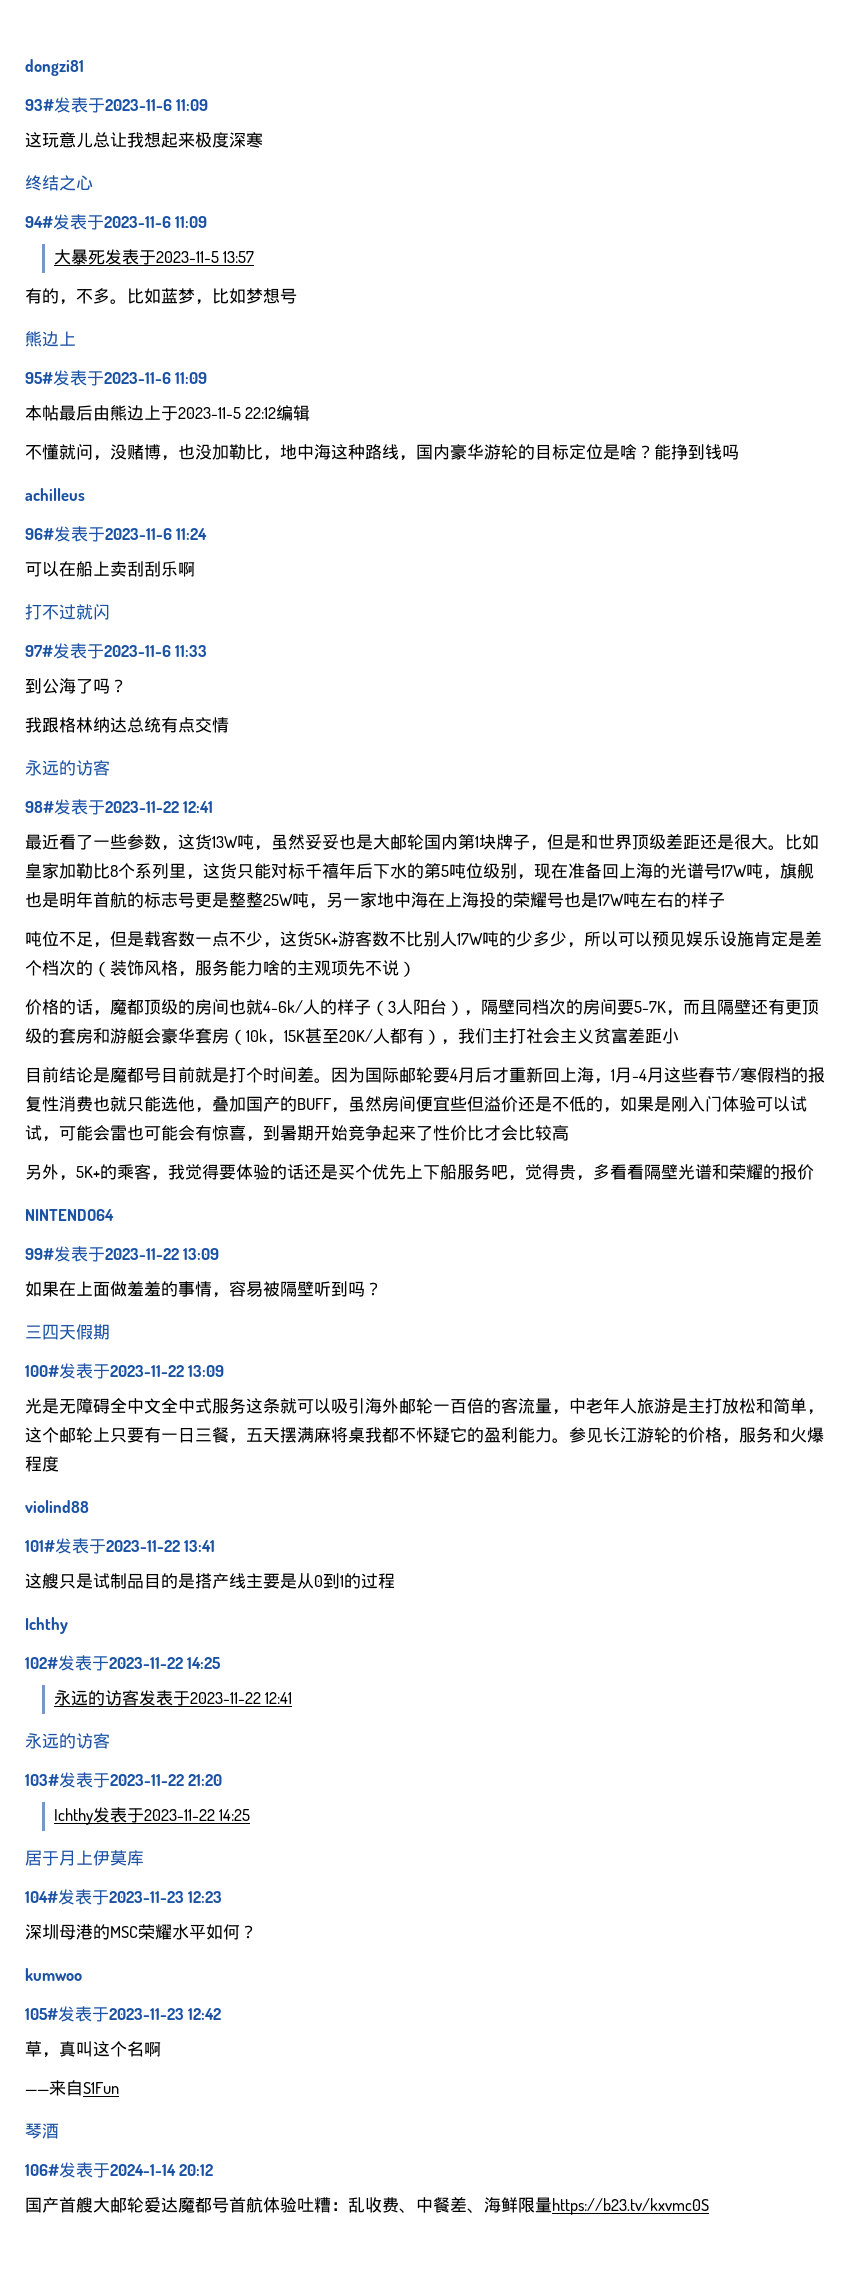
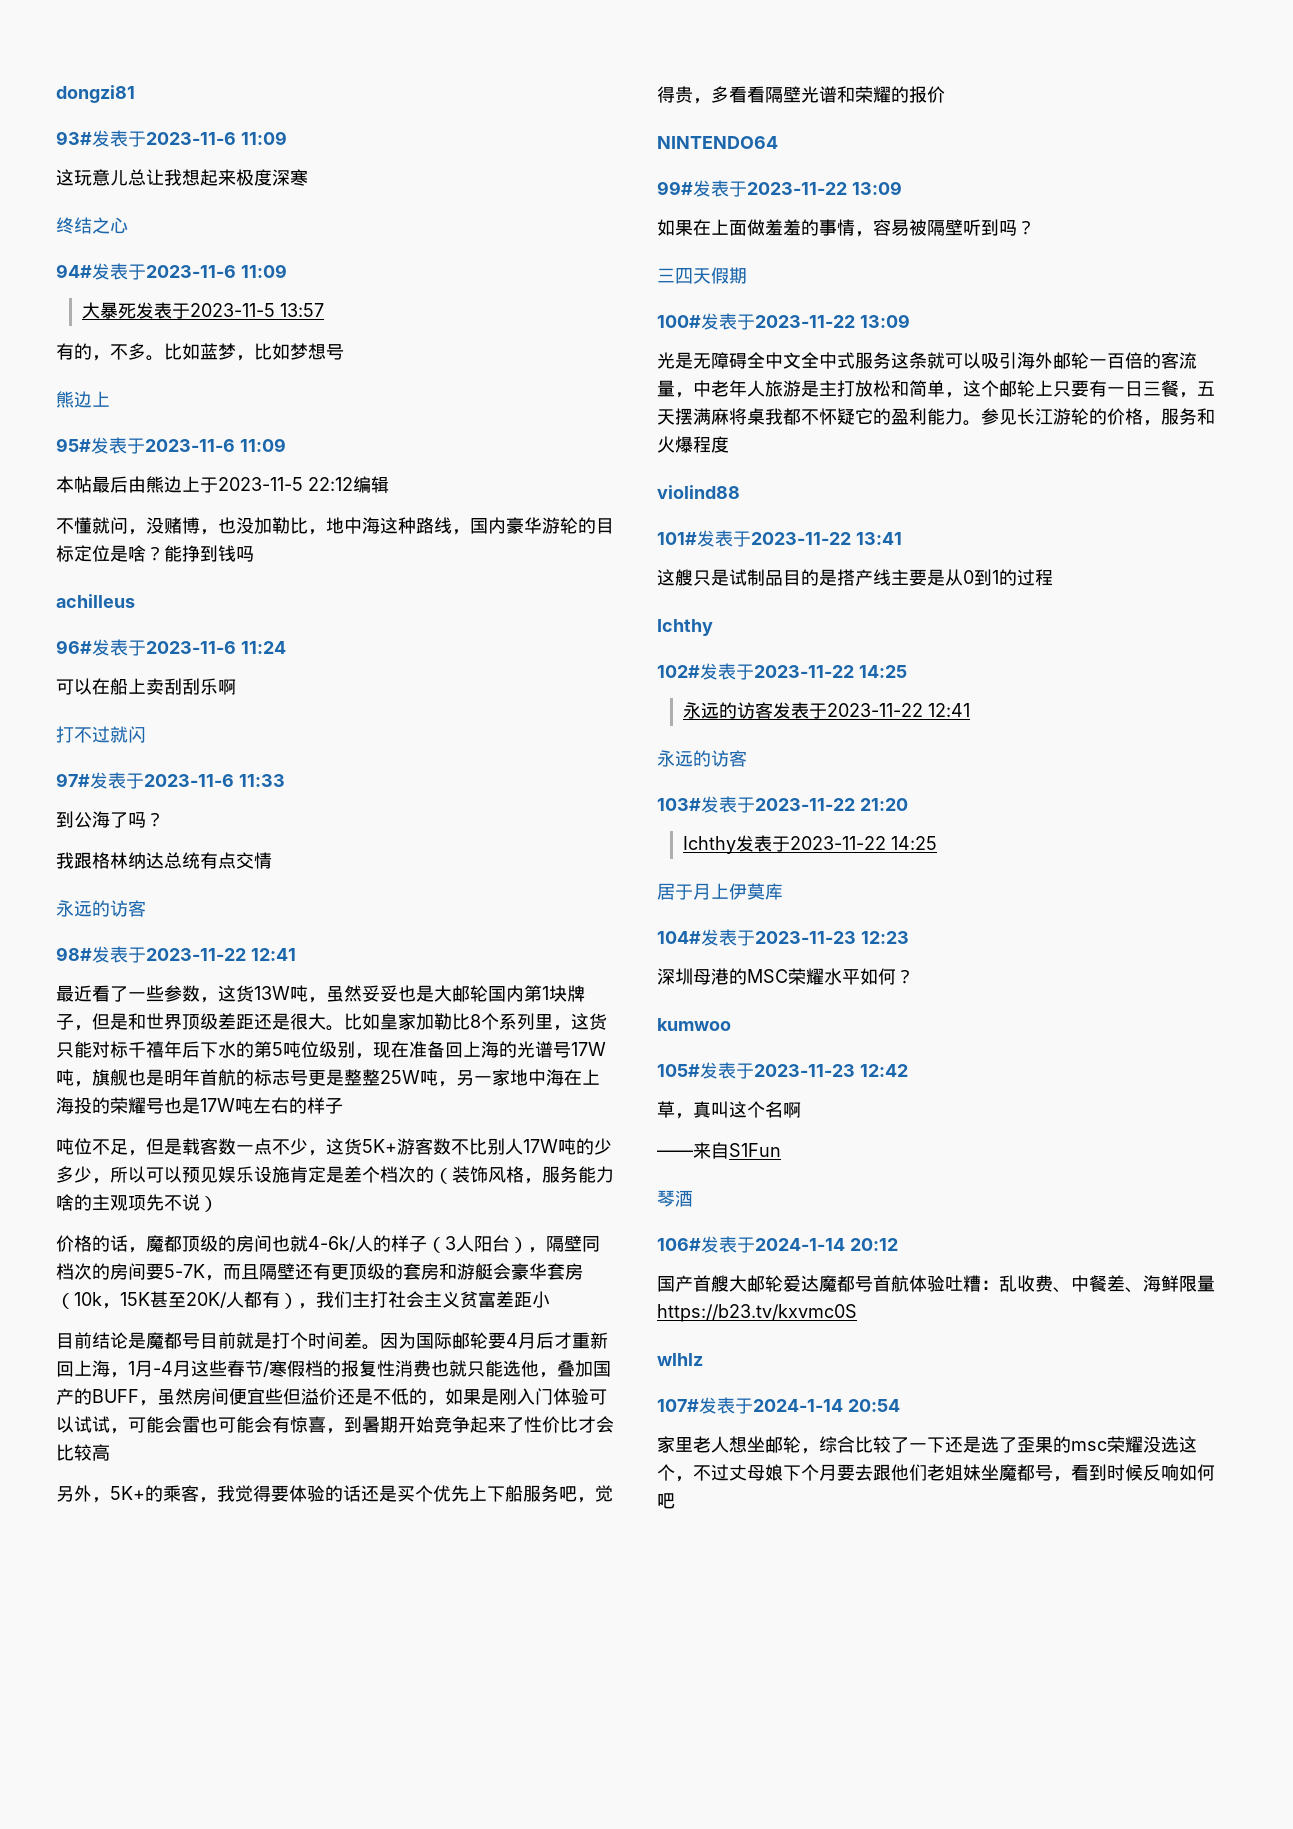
+ wlhlz
+ 107#发表于2024-1-14 20:54
+ 家里老人想坐邮轮，综合比较了一下还是选了歪果的msc荣耀没选这个，不过丈母娘下个月要去跟他们老姐妹坐魔都号，看到时候反响如何吧

